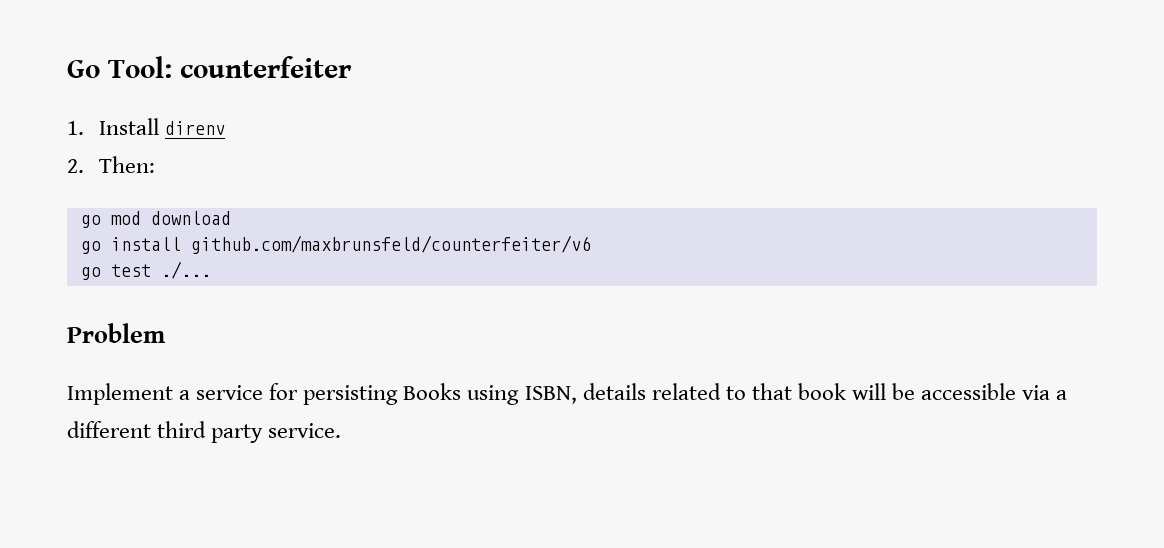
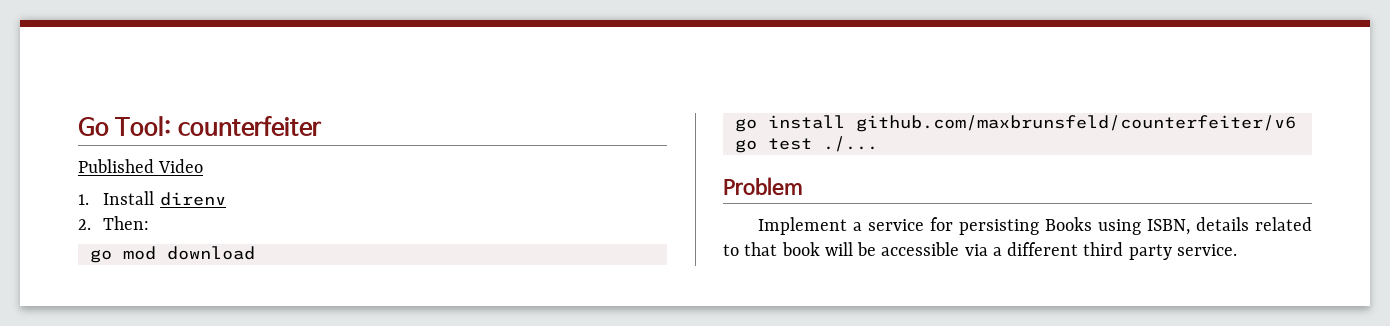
+ Published Video

